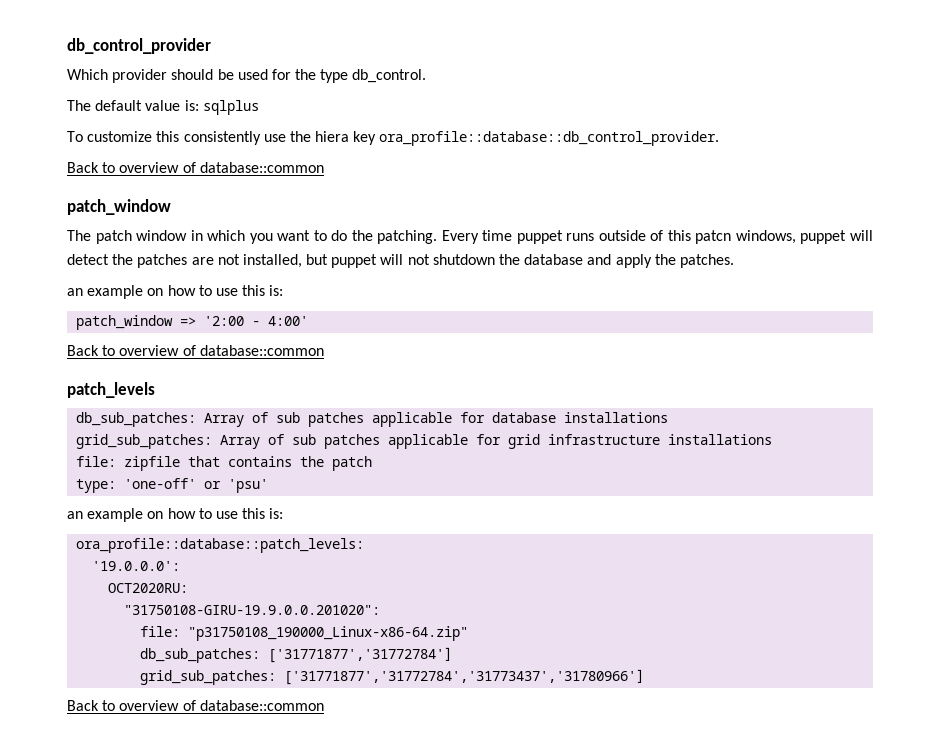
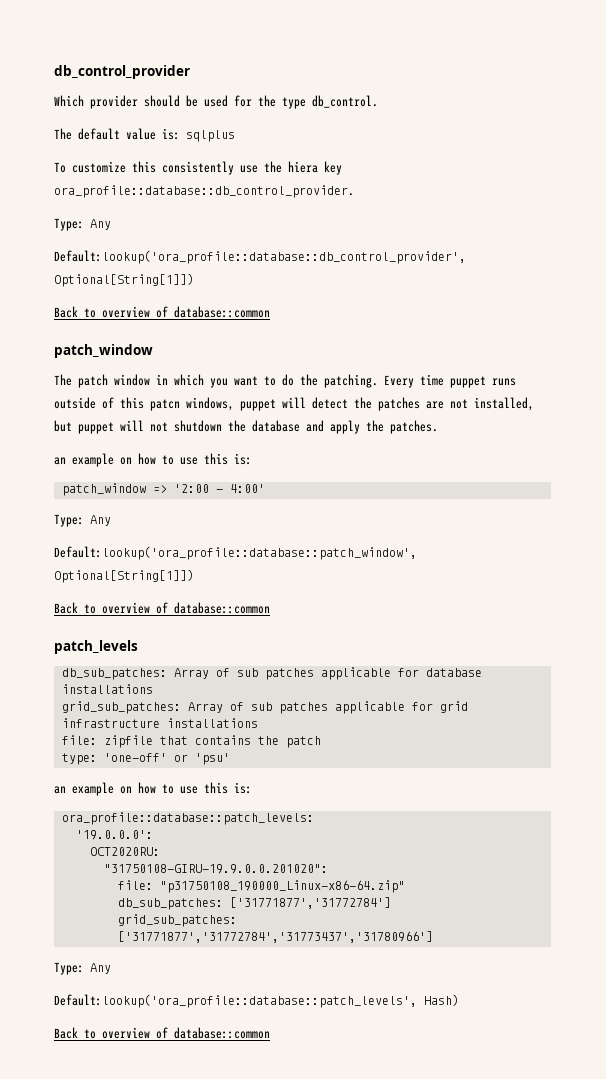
  To customize this consistently use the hiera key ora_profile::database::db_control_provider.
+ Type: Any
+ Default:lookup('ora_profile::database::db_control_provider', Optional[String[1]])
  patch_window => '2:00 - 4:00'
+ Type: Any
+ Default:lookup('ora_profile::database::patch_window', Optional[String[1]])
  grid_sub_patches: ['31771877','31772784','31773437','31780966']
+ Type: Any
+ Default:lookup('ora_profile::database::patch_levels', Hash)

